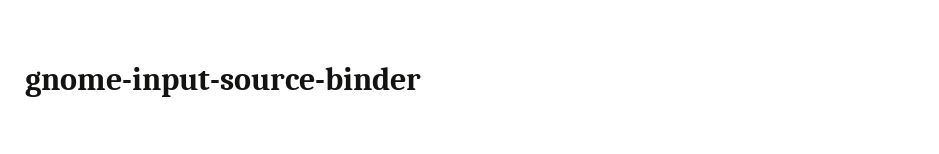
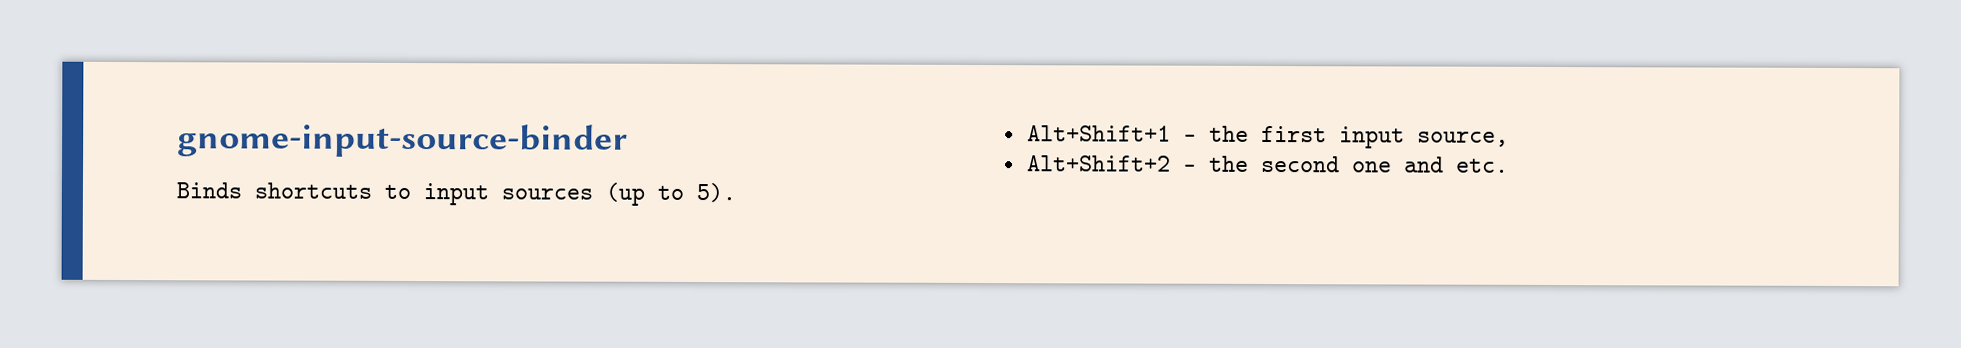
+ Binds shortcuts to input sources (up to 5).
+ Alt+Shift+1 - the first input source,
+ Alt+Shift+2 - the second one and etc.

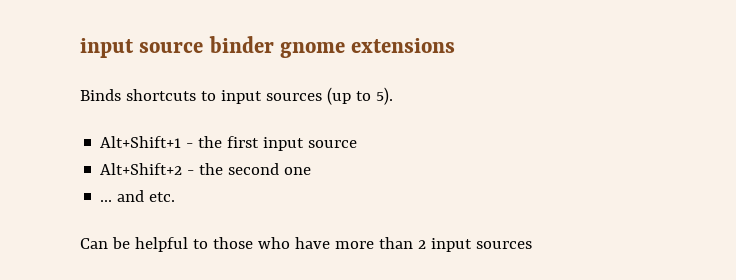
- gnome-input-source-binder
+ input source binder gnome extensions
- Alt+Shift+1 - the first input source,
+ Alt+Shift+1 - the first input source
- Alt+Shift+2 - the second one and etc.
+ Alt+Shift+2 - the second one
+ ... and etc.
+ Can be helpful to those who have more than 2 input sources

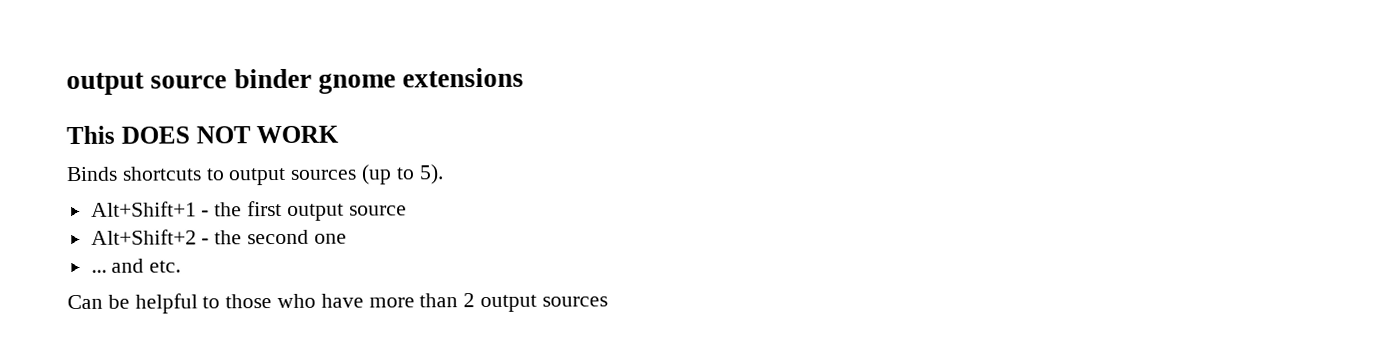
- input source binder gnome extensions
+ output source binder gnome extensions
+ This DOES NOT WORK
- Binds shortcuts to input sources (up to 5).
+ Binds shortcuts to output sources (up to 5).
- Alt+Shift+1 - the first input source
+ Alt+Shift+1 - the first output source
- Can be helpful to those who have more than 2 input sources
+ Can be helpful to those who have more than 2 output sources

